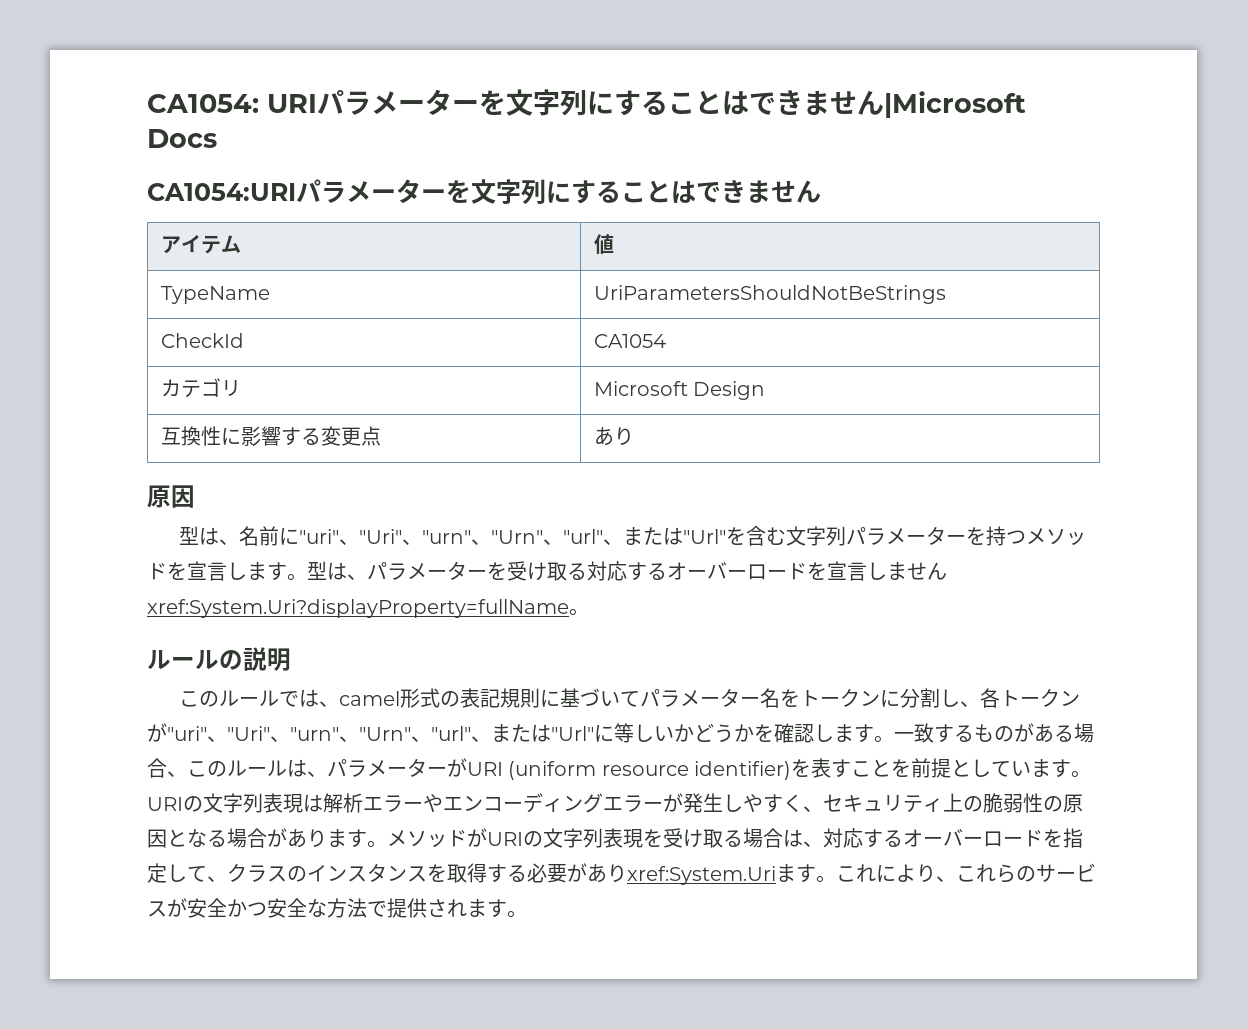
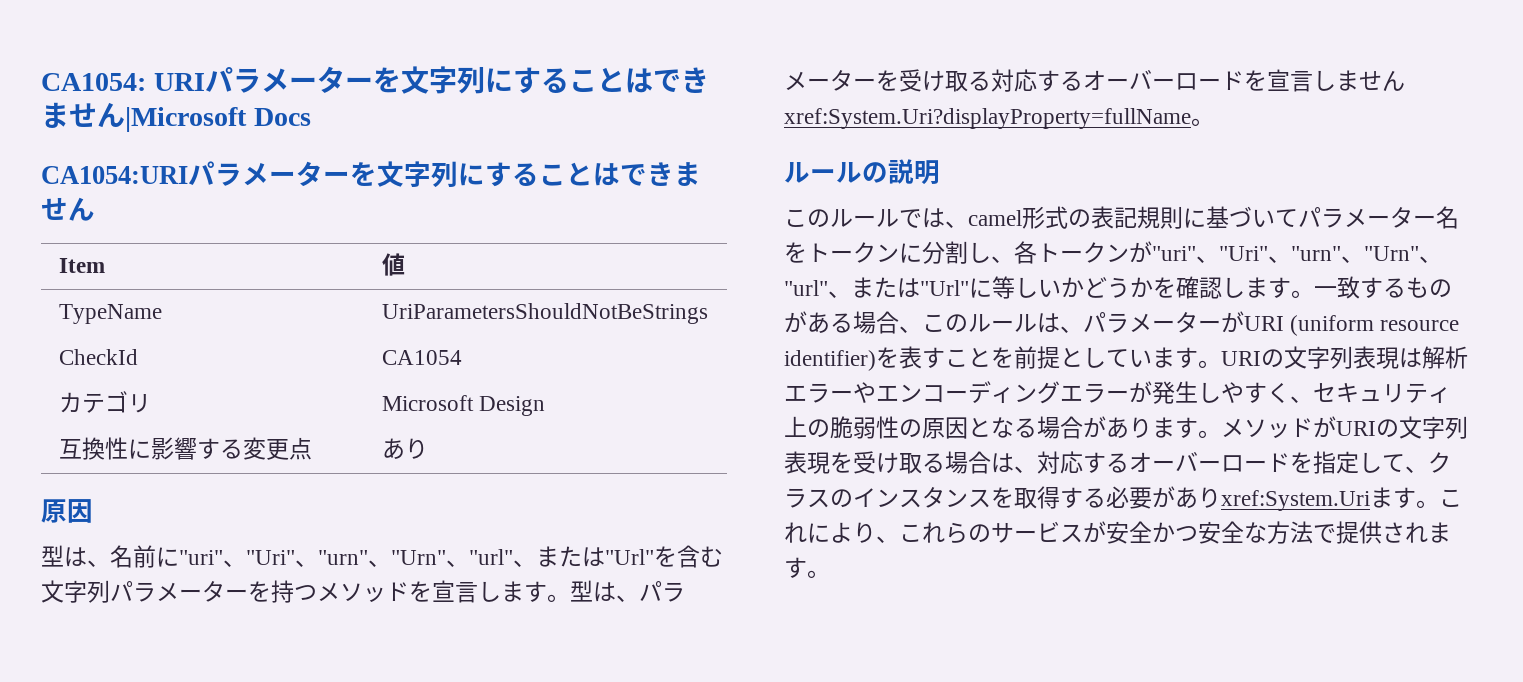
- アイテム | 値
+ Item | 値

